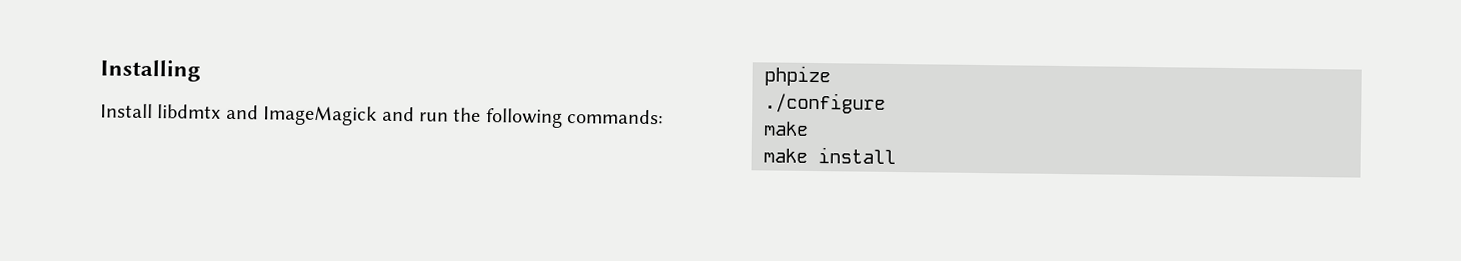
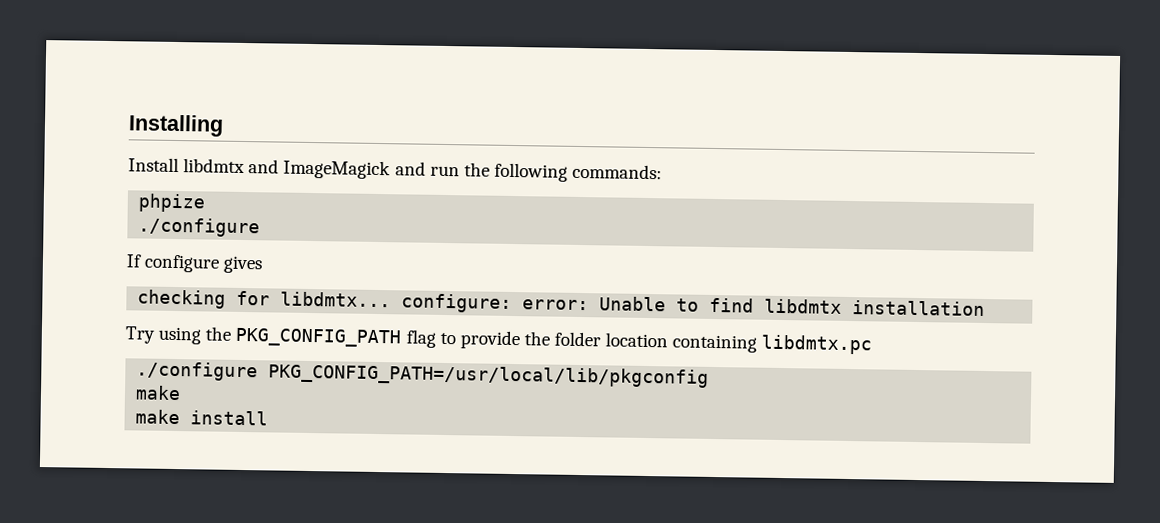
+ If configure gives
+ checking for libdmtx... configure: error: Unable to find libdmtx installation
+ Try using the PKG_CONFIG_PATH flag to provide the folder location containing libdmtx.pc
+ ./configure PKG_CONFIG_PATH=/usr/local/lib/pkgconfig

